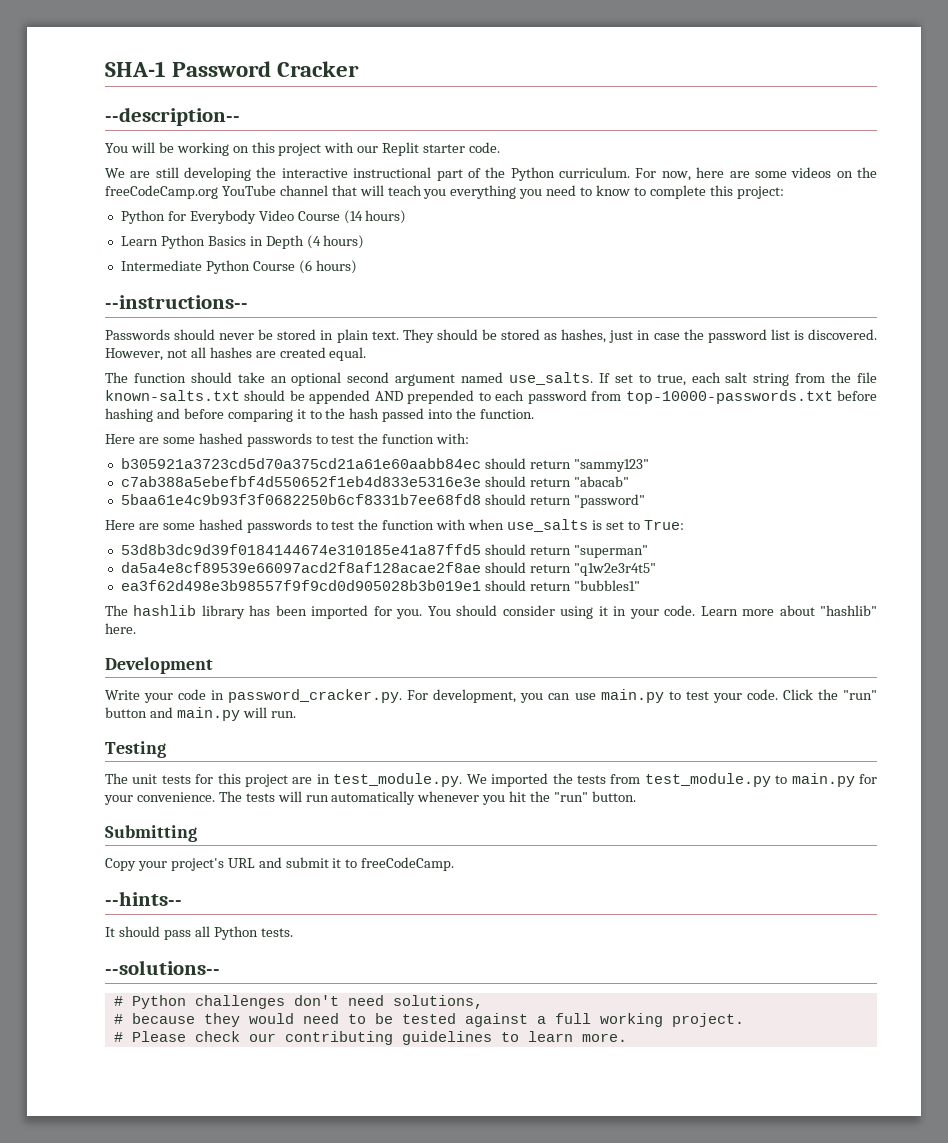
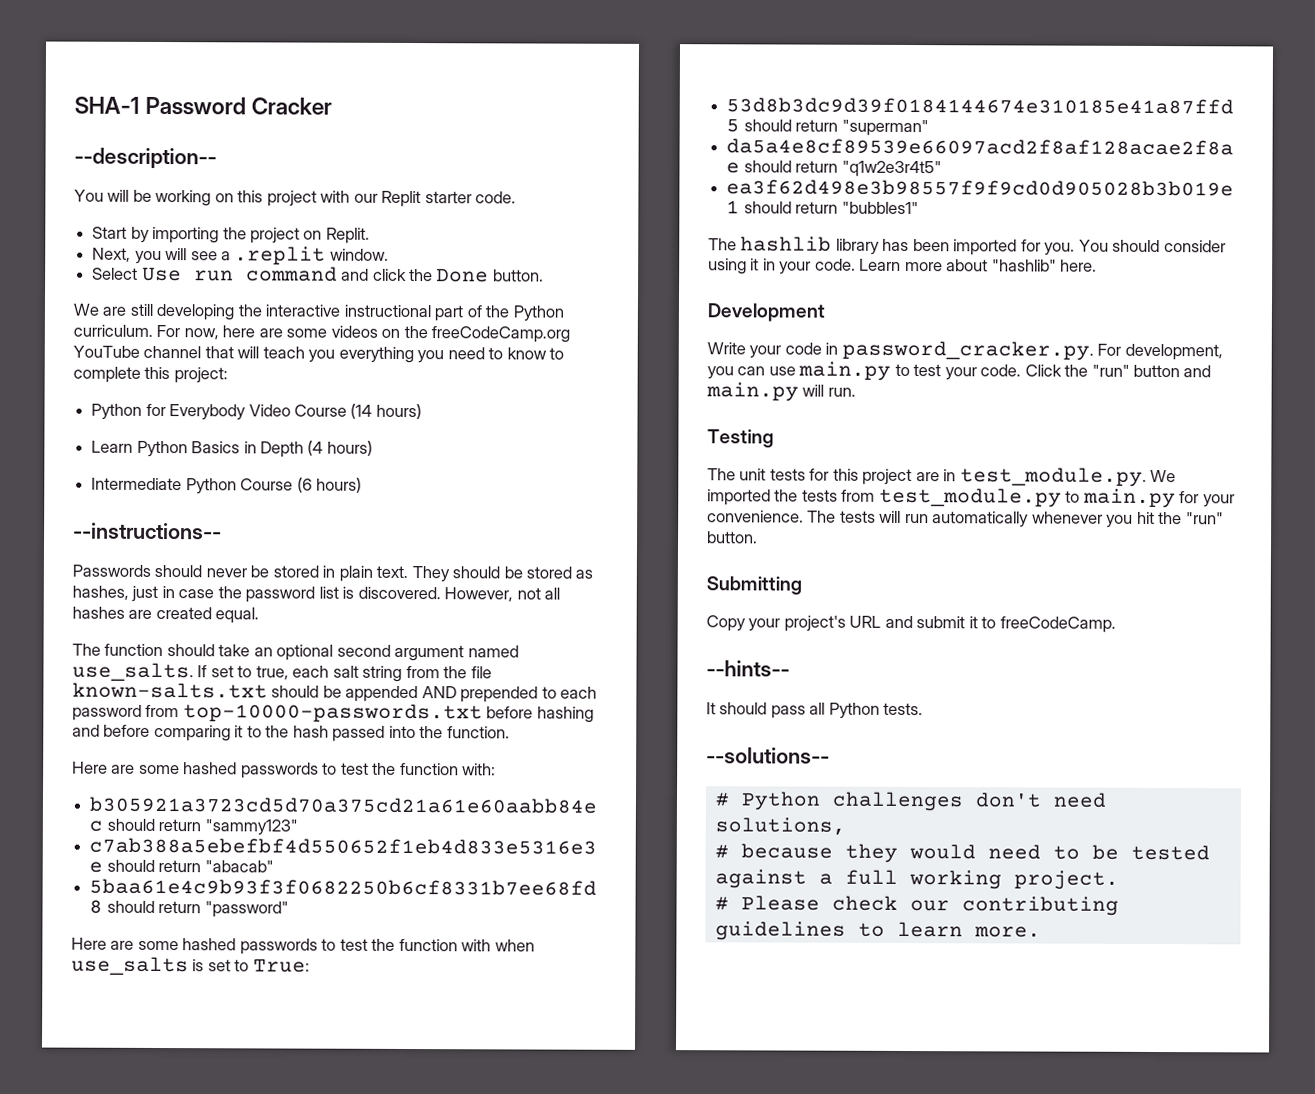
+ Start by importing the project on Replit.
+ Next, you will see a .replit window.
+ Select Use run command and click the Done button.

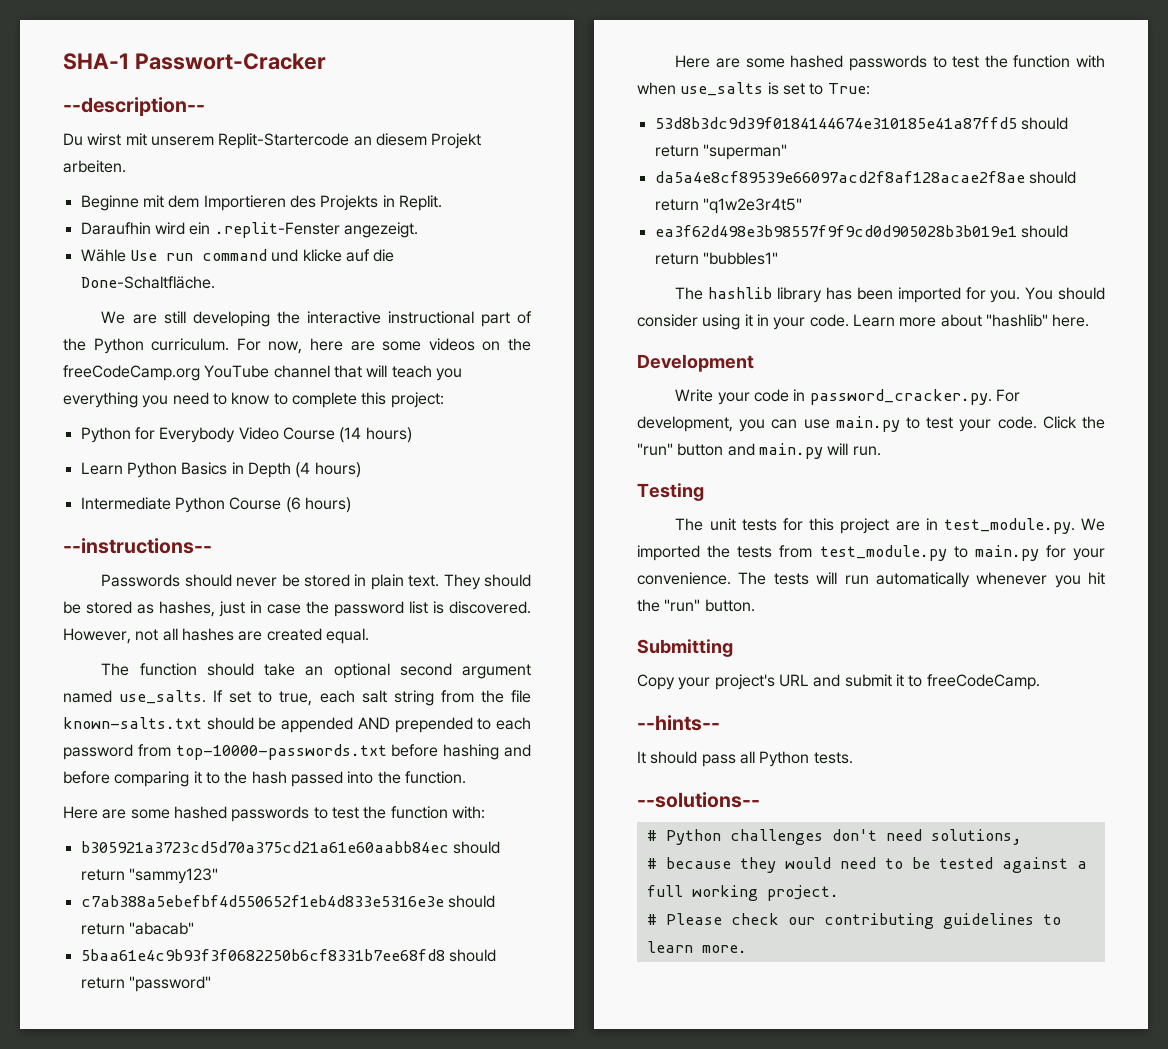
- SHA-1 Password Cracker
+ SHA-1 Passwort-Cracker
- You will be working on this project with our Replit starter code.
- Start by importing the project on Replit.
- Next, you will see a .replit window.
- Select Use run command and click the Done button.
+ Du wirst mit unserem Replit-Startercode an diesem Projekt arbeiten.
+ Beginne mit dem Importieren des Projekts in Replit.
+ Daraufhin wird ein .replit-Fenster angezeigt.
+ Wähle Use run command und klicke auf die Done-Schaltfläche.

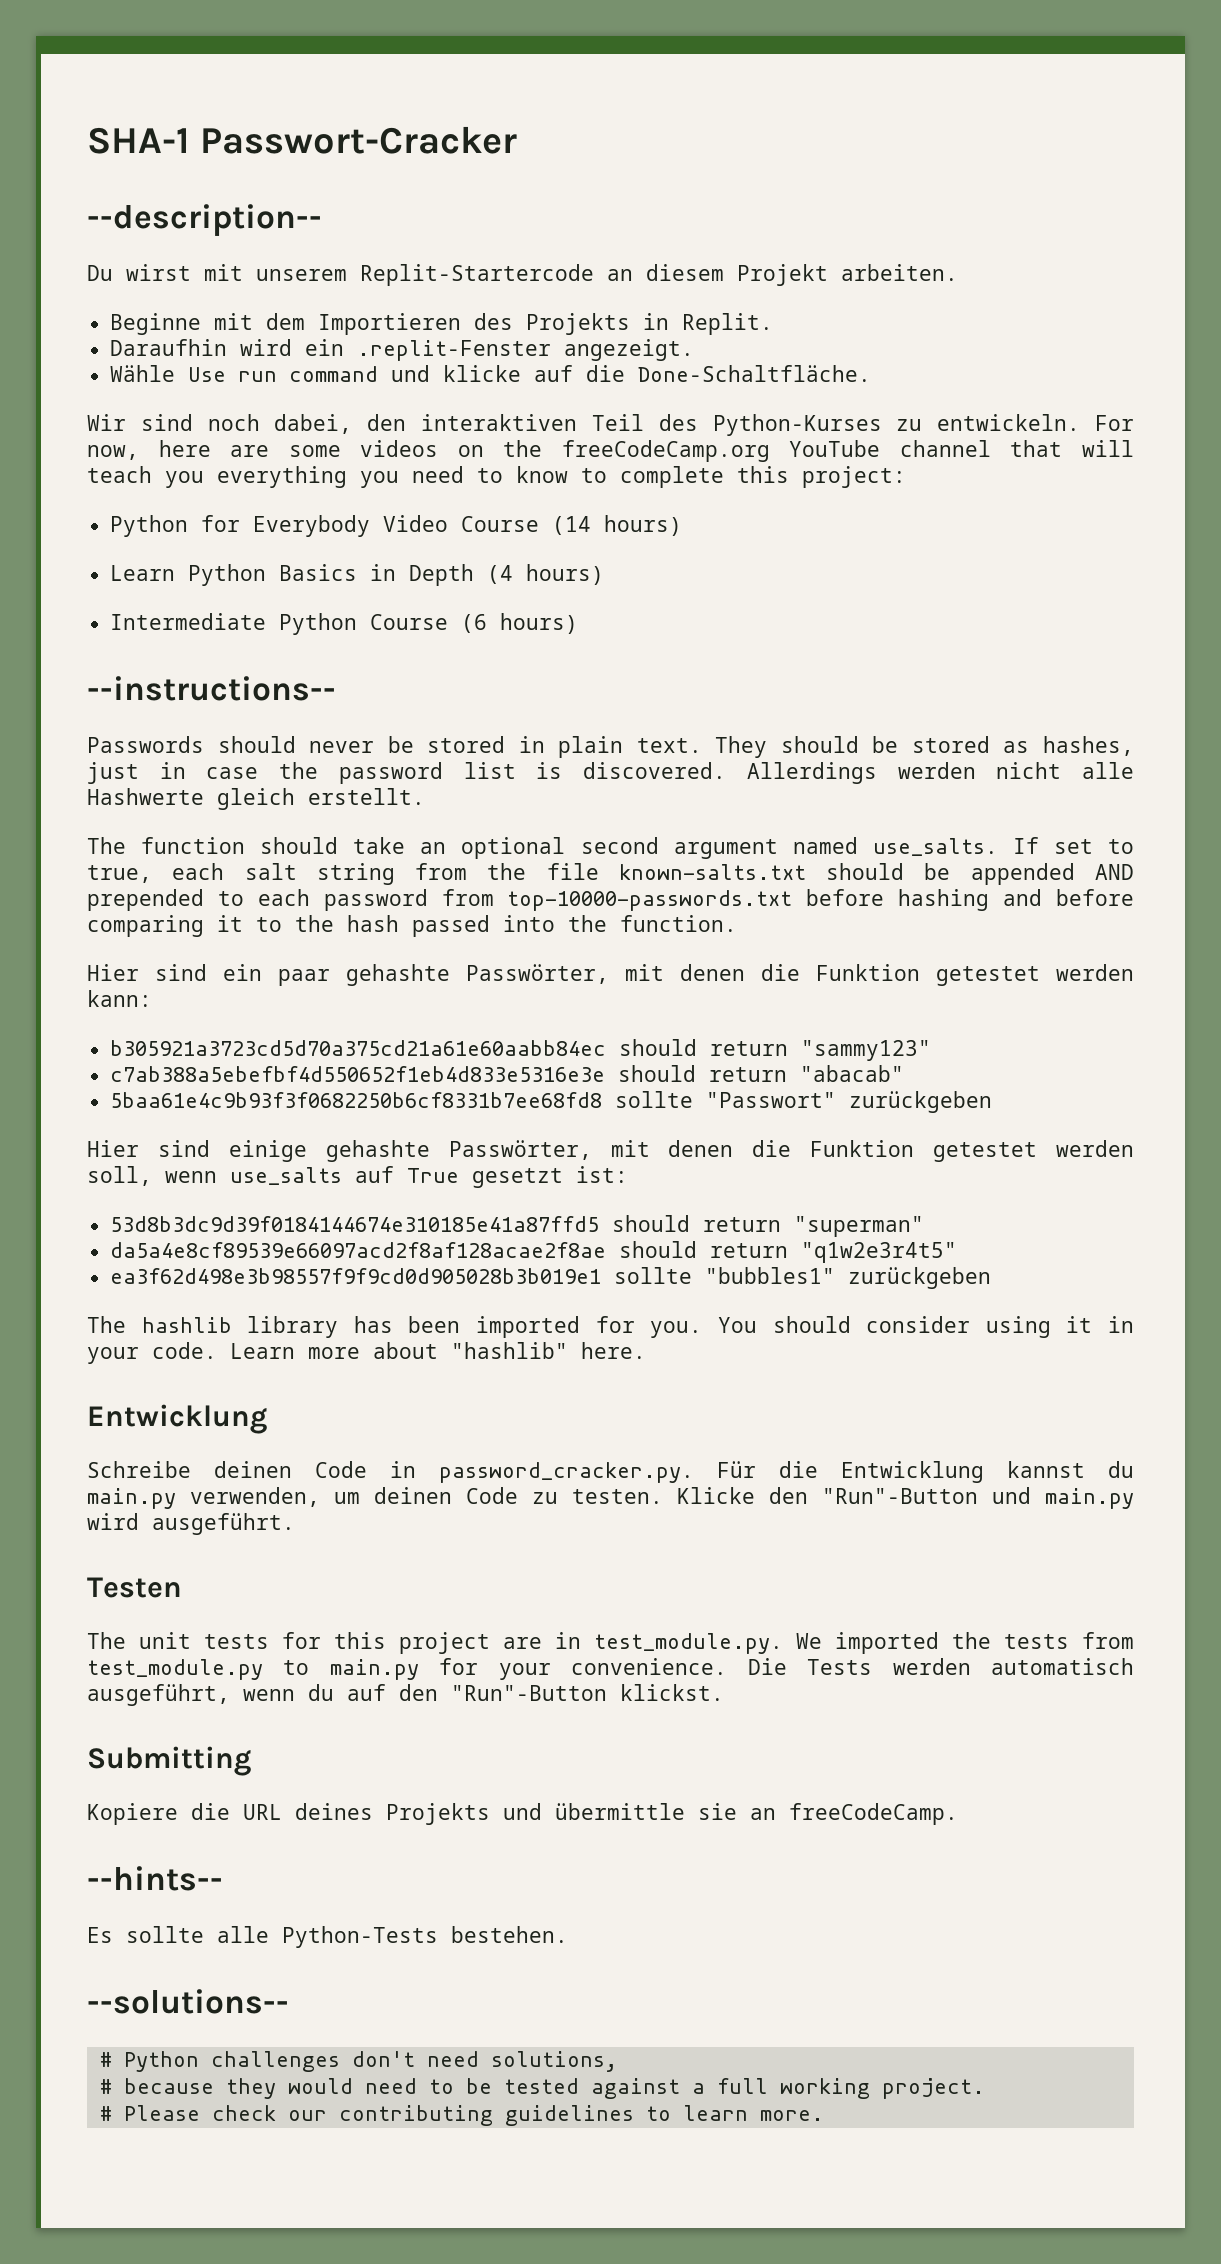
- We are still developing the interactive instructional part of the Python curriculum.
+ Wir sind noch dabei, den interaktiven Teil des Python-Kurses zu entwickeln.
- However, not all hashes are created equal.
+ Allerdings werden nicht alle Hashwerte gleich erstellt.
- Here are some hashed passwords to test the function with:
+ Hier sind ein paar gehashte Passwörter, mit denen die Funktion getestet werden kann:
- 5baa61e4c9b93f3f0682250b6cf8331b7ee68fd8 should return "password"
- Here are some hashed passwords to test the function with when use_salts is set to True:
+ 5baa61e4c9b93f3f0682250b6cf8331b7ee68fd8 sollte "Passwort" zurückgeben
+ Hier sind einige gehashte Passwörter, mit denen die Funktion getestet werden soll, wenn use_salts auf True gesetzt ist:
- ea3f62d498e3b98557f9f9cd0d905028b3b019e1 should return "bubbles1"
+ ea3f62d498e3b98557f9f9cd0d905028b3b019e1 sollte "bubbles1" zurückgeben
  Learn more about "hashlib" here.
- Development
- Write your code in password_cracker.py. For development, you can use main.py to test your code. Click the "run" button and main.py will run.
- Testing
+ Entwicklung
+ Schreibe deinen Code in password_cracker.py. Für die Entwicklung kannst du main.py verwenden, um deinen Code zu testen. Klicke den "Run"-Button und main.py wird ausgeführt.
+ Testen
- The tests will run automatically whenever you hit the "run" button.
+ Die Tests werden automatisch ausgeführt, wenn du auf den "Run"-Button klickst.
  Submitting
- Copy your project's URL and submit it to freeCodeCamp.
+ Kopiere die URL deines Projekts und übermittle sie an freeCodeCamp.
  --hints--
- It should pass all Python tests.
+ Es sollte alle Python-Tests bestehen.

